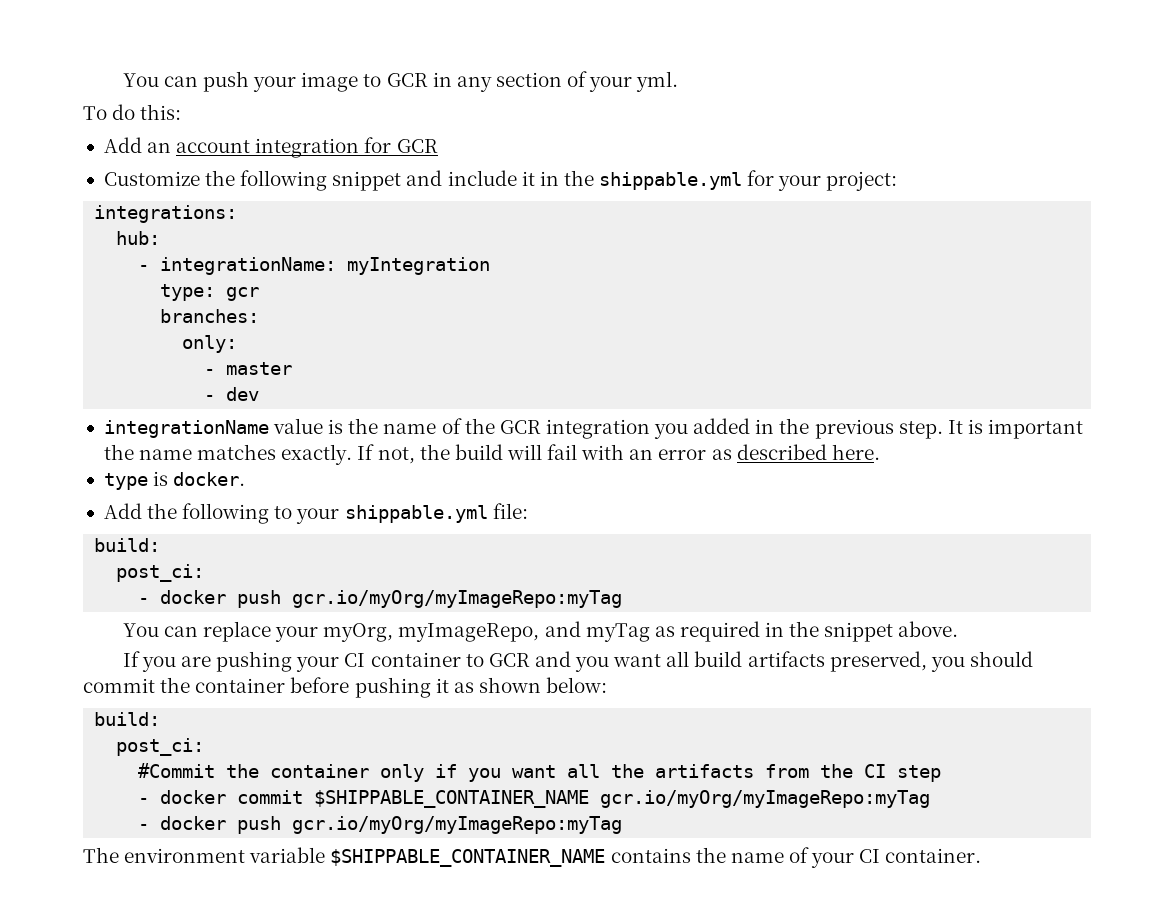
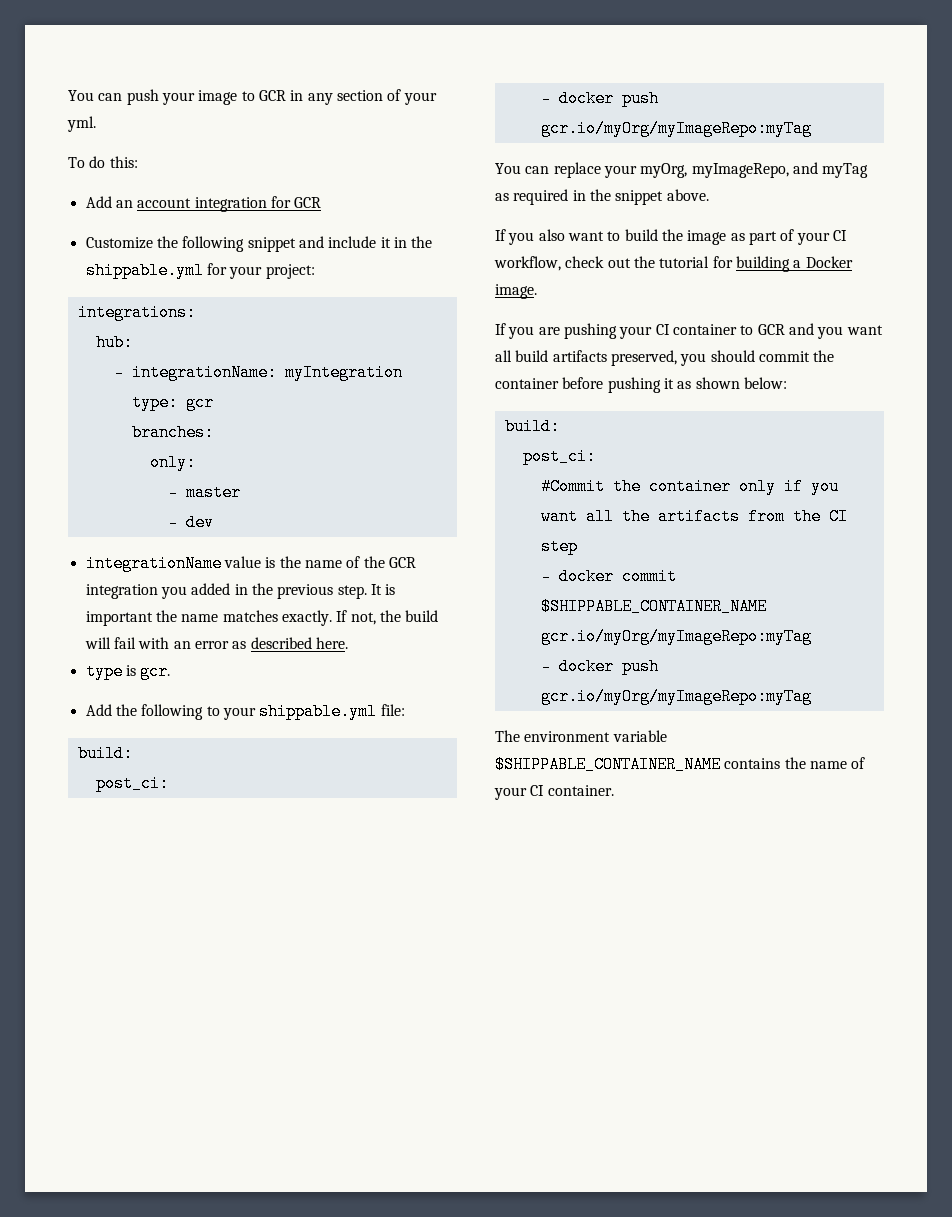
- type is docker.
+ type is gcr.
+ If you also want to build the image as part of your CI workflow, check out the tutorial for building a Docker image.

